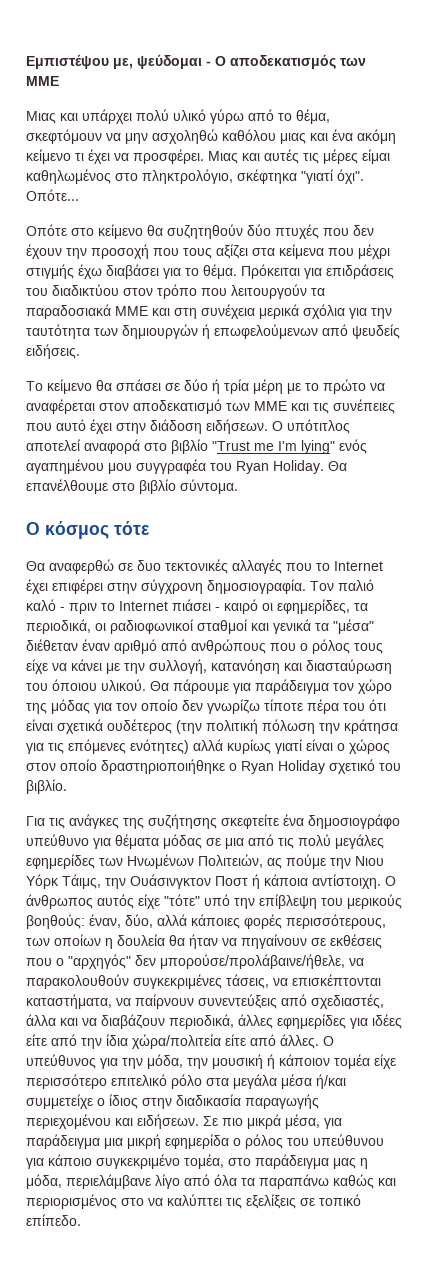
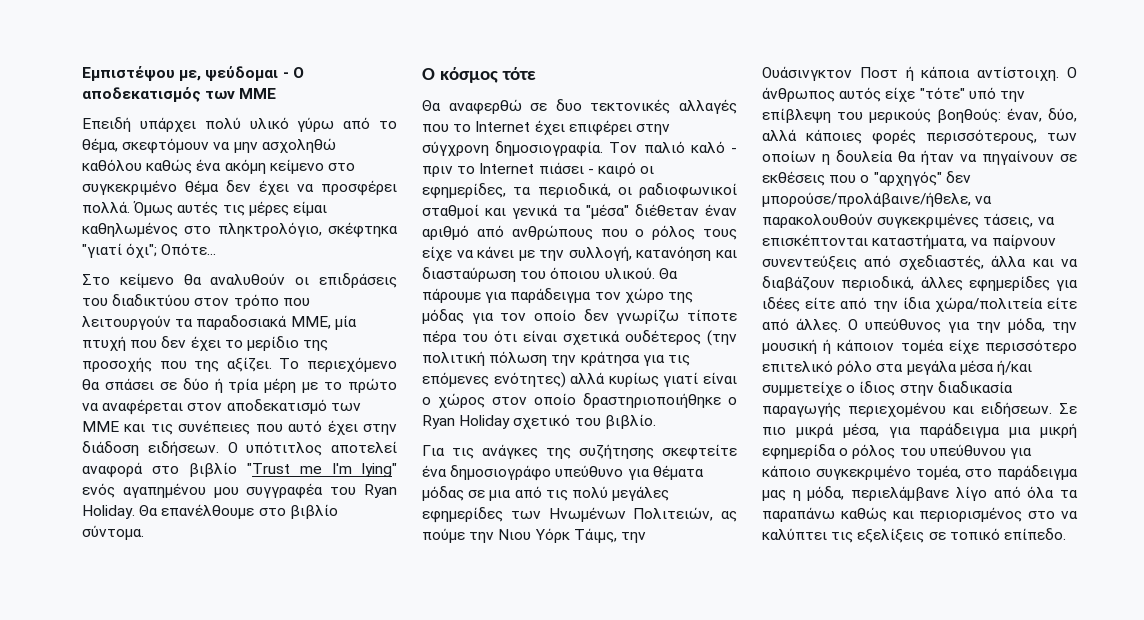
- Μιας και υπάρχει πολύ υλικό γύρω από το θέμα, σκεφτόμουν να μην ασχοληθώ καθόλου μιας και ένα ακόμη κείμενο τι έχει να προσφέρει. Μιας και αυτές τις μέρες είμαι καθηλωμένος στο πληκτρολόγιο, σκέφτηκα "γιατί όχι". Οπότε...
+ Επειδή υπάρχει πολύ υλικό γύρω από το θέμα, σκεφτόμουν να μην ασχοληθώ καθόλου καθώς ένα ακόμη κείμενο στο συγκεκριμένο θέμα δεν έχει να προσφέρει πολλά. Όμως αυτές τις μέρες είμαι καθηλωμένος στο πληκτρολόγιο, σκέφτηκα "γιατί όχι"; Οπότε...
- Οπότε στο κείμενο θα συζητηθούν δύο πτυχές που δεν έχουν την προσοχή που τους αξίζει στα κείμενα που μέχρι στιγμής έχω διαβάσει για το θέμα. Πρόκειται για επιδράσεις του διαδικτύου στον τρόπο που λειτουργούν τα παραδοσιακά ΜΜΕ και στη συνέχεια μερικά σχόλια για την ταυτότητα των δημιουργών ή επωφελούμενων από ψευδείς ειδήσεις.
- Το κείμενο θα σπάσει σε δύο ή τρία μέρη με το πρώτο να αναφέρεται στον αποδεκατισμό των ΜΜΕ και τις συνέπειες που αυτό έχει στην διάδοση ειδήσεων.
+ Στο κείμενο θα αναλυθούν οι επιδράσεις του διαδικτύου στον τρόπο που λειτουργούν τα παραδοσιακά ΜΜΕ, μία πτυχή που δεν έχει το μερίδιο της προσοχής που της αξίζει. Το περιεχόμενο θα σπάσει σε δύο ή τρία μέρη με το πρώτο να αναφέρεται στον αποδεκατισμό των ΜΜΕ και τις συνέπειες που αυτό έχει στην διάδοση ειδήσεων.

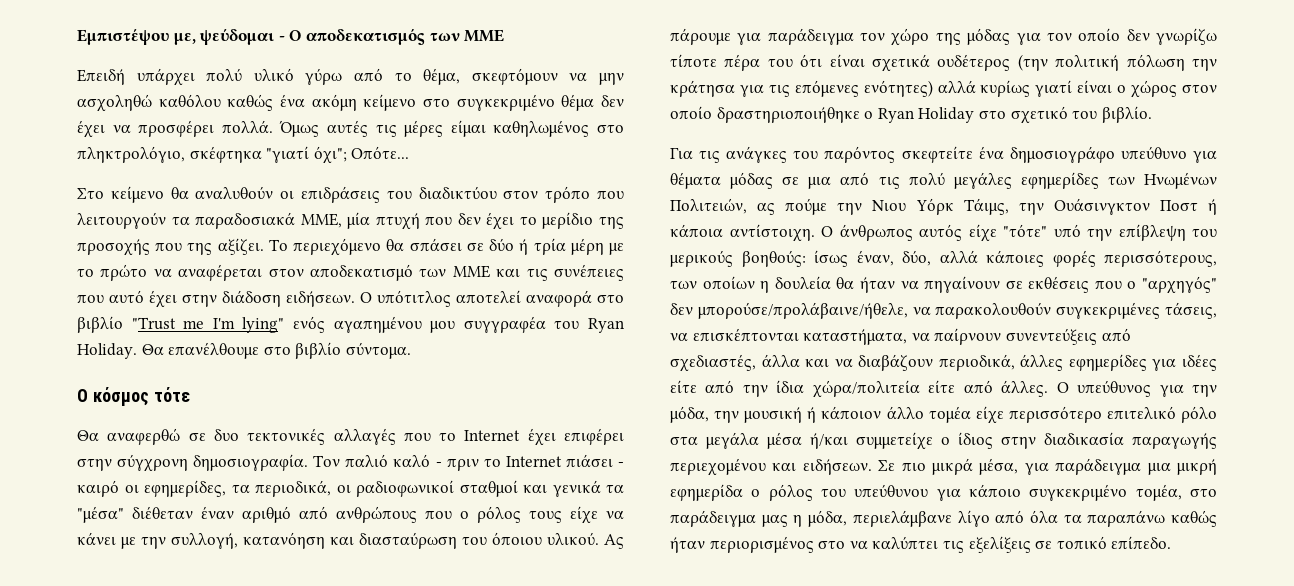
- Θα πάρουμε για παράδειγμα τον χώρο της μόδας για τον οποίο δεν γνωρίζω τίποτε πέρα του ότι είναι σχετικά ουδέτερος (την πολιτική πόλωση την κράτησα για τις επόμενες ενότητες) αλλά κυρίως γιατί είναι ο χώρος στον οποίο δραστηριοποιήθηκε ο Ryan Holiday σχετικό του βιβλίο.
+ Ας πάρουμε για παράδειγμα τον χώρο της μόδας για τον οποίο δεν γνωρίζω τίποτε πέρα του ότι είναι σχετικά ουδέτερος (την πολιτική πόλωση την κράτησα για τις επόμενες ενότητες) αλλά κυρίως γιατί είναι ο χώρος στον οποίο δραστηριοποιήθηκε ο Ryan Holiday στο σχετικό του βιβλίο.
- Για τις ανάγκες της συζήτησης σκεφτείτε ένα δημοσιογράφο υπεύθυνο για θέματα μόδας σε μια από τις πολύ μεγάλες εφημερίδες των Ηνωμένων Πολιτειών, ας πούμε την Νιου Υόρκ Τάιμς, την Ουάσινγκτον Ποστ ή κάποια αντίστοιχη.
+ Για τις ανάγκες του παρόντος σκεφτείτε ένα δημοσιογράφο υπεύθυνο για θέματα μόδας σε μια από τις πολύ μεγάλες εφημερίδες των Ηνωμένων Πολιτειών, ας πούμε την Νιου Υόρκ Τάιμς, την Ουάσινγκτον Ποστ ή κάποια αντίστοιχη.
- έναν, δύο, αλλά κάποιες φορές περισσότερους, των οποίων η δουλεία θα ήταν να πηγαίνουν σε εκθέσεις που ο "αρχηγός" δεν μπορούσε/προλάβαινε/ήθελε, να παρακολουθούν συγκεκριμένες τάσεις, να επισκέπτονται καταστήματα, να παίρνουν συνεντεύξεις από σχεδιαστές, άλλα και να διαβάζουν περιοδικά, άλλες εφημερίδες για ιδέες είτε από την ίδια χώρα/πολιτεία είτε από άλλες.
+ ίσως έναν, δύο, αλλά κάποιες φορές περισσότερους, των οποίων η δουλεία θα ήταν να πηγαίνουν σε εκθέσεις που ο "αρχηγός" δεν μπορούσε/προλάβαινε/ήθελε, να παρακολουθούν συγκεκριμένες τάσεις, να επισκέπτονται καταστήματα, να παίρνουν συνεντεύξεις από σχεδιαστές, άλλα και να διαβάζουν περιοδικά, άλλες εφημερίδες για ιδέες είτε από την ίδια χώρα/πολιτεία είτε από άλλες.
- Ο υπεύθυνος για την μόδα, την μουσική ή κάποιον τομέα είχε περισσότερο επιτελικό ρόλο στα μεγάλα μέσα ή/και συμμετείχε ο ίδιος στην διαδικασία παραγωγής περιεχομένου και ειδήσεων.
+ Ο υπεύθυνος για την μόδα, την μουσική ή κάποιον άλλο τομέα είχε περισσότερο επιτελικό ρόλο στα μεγάλα μέσα ή/και συμμετείχε ο ίδιος στην διαδικασία παραγωγής περιεχομένου και ειδήσεων.
- Σε πιο μικρά μέσα, για παράδειγμα μια μικρή εφημερίδα ο ρόλος του υπεύθυνου για κάποιο συγκεκριμένο τομέα, στο παράδειγμα μας η μόδα, περιελάμβανε λίγο από όλα τα παραπάνω καθώς και περιορισμένος στο να καλύπτει τις εξελίξεις σε τοπικό επίπεδο.
+ Σε πιο μικρά μέσα, για παράδειγμα μια μικρή εφημερίδα ο ρόλος του υπεύθυνου για κάποιο συγκεκριμένο τομέα, στο παράδειγμα μας η μόδα, περιελάμβανε λίγο από όλα τα παραπάνω καθώς ήταν περιορισμένος στο να καλύπτει τις εξελίξεις σε τοπικό επίπεδο.

